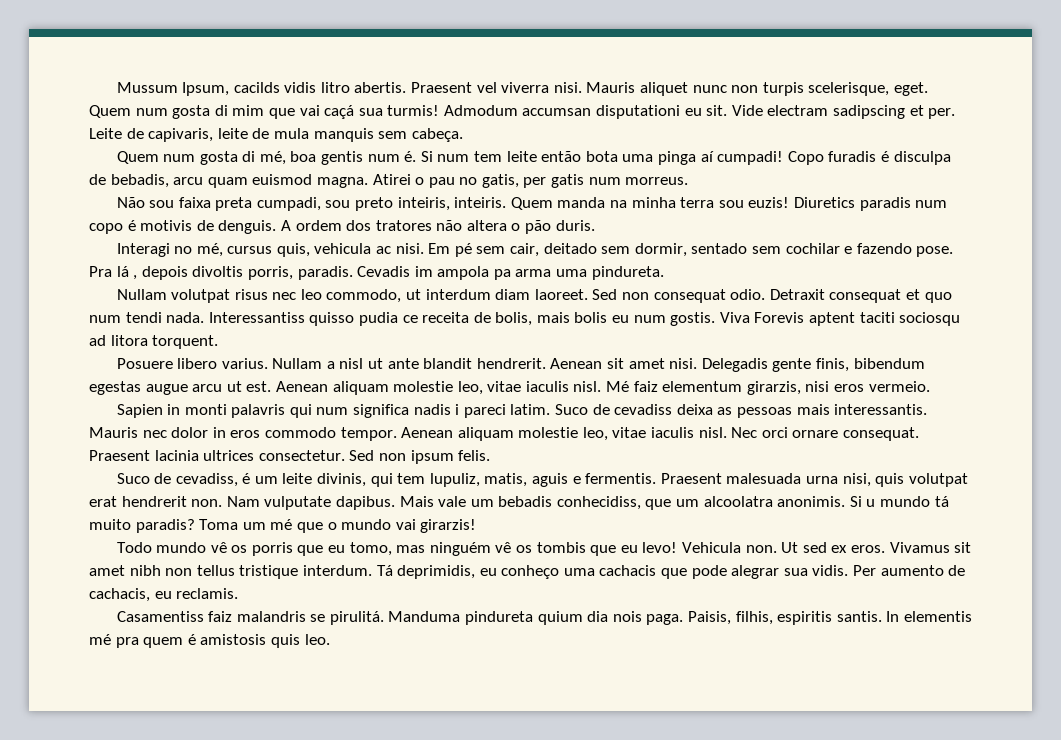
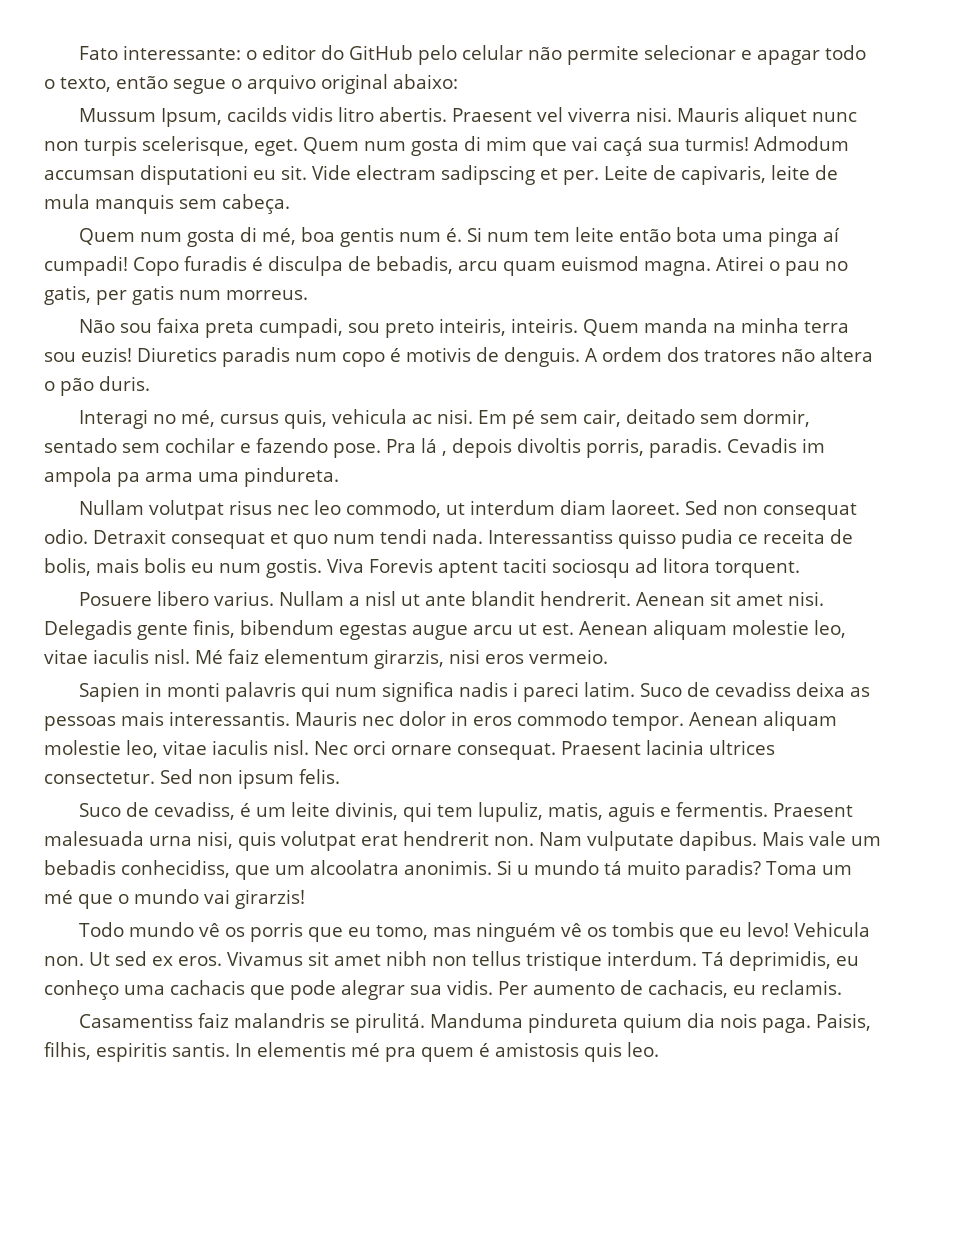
+ Fato interessante: o editor do GitHub pelo celular não permite selecionar e apagar todo o texto, então segue o arquivo original abaixo:

